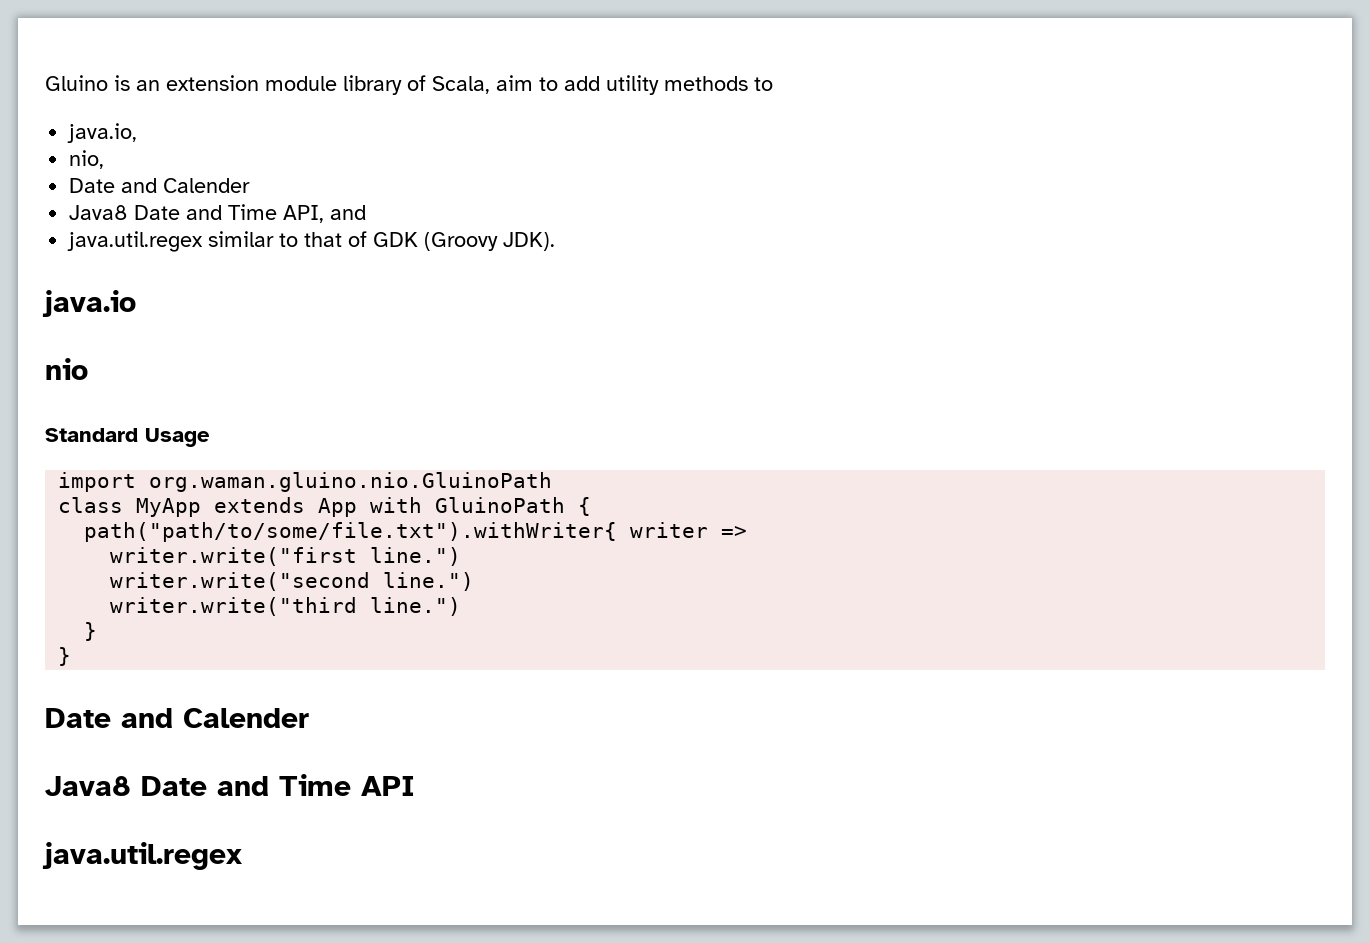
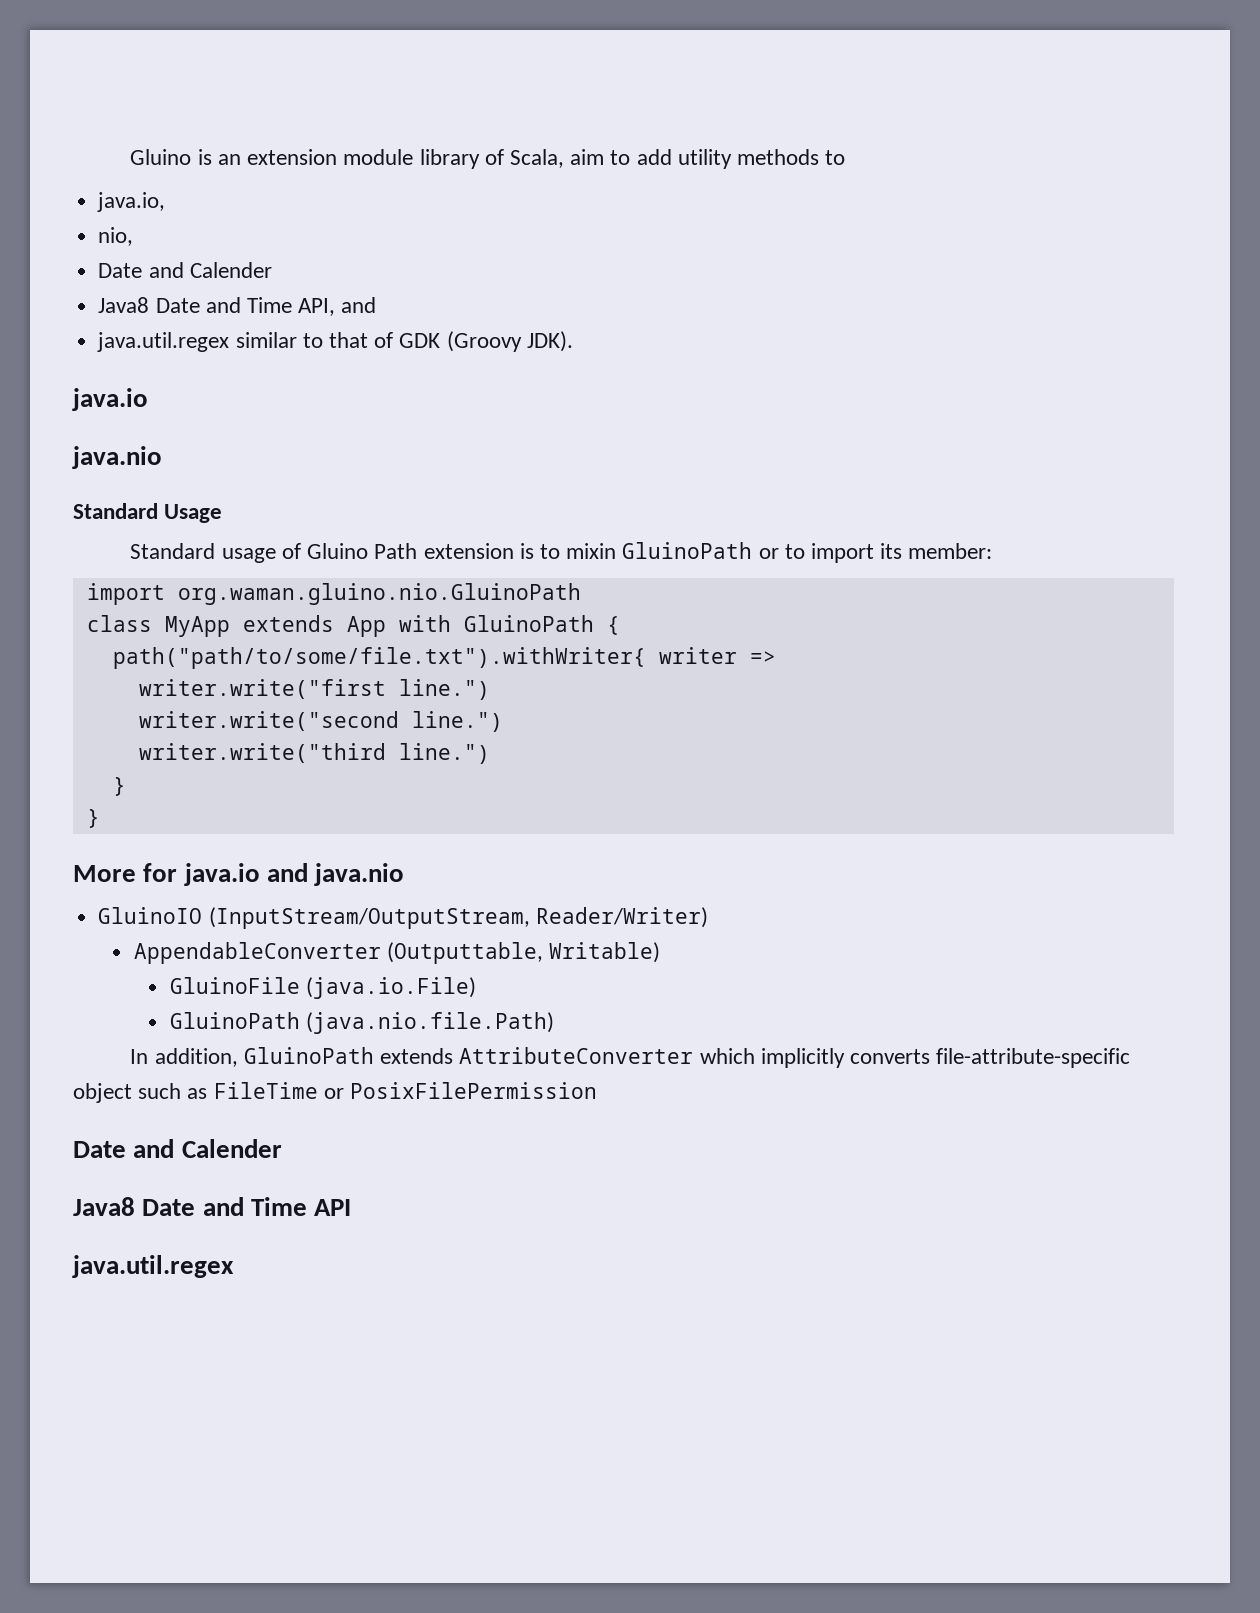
  java.util.regex similar to that of GDK (Groovy JDK).
  java.io
- nio
+ java.nio
+ Standard usage of Gluino Path extension is to mixin GluinoPath or to import its member:
+ More for java.io and java.nio
+ GluinoIO (InputStream/OutputStream, Reader/Writer)
+ AppendableConverter (Outputtable, Writable)
+ GluinoFile (java.io.File)
+ GluinoPath (java.nio.file.Path)
+ In addition, GluinoPath extends AttributeConverter which implicitly converts file-attribute-specific object such as FileTime or PosixFilePermission

